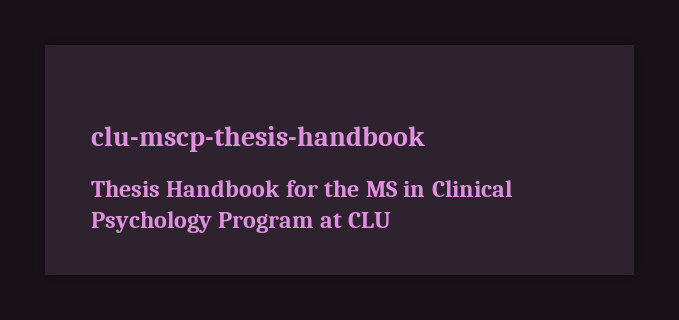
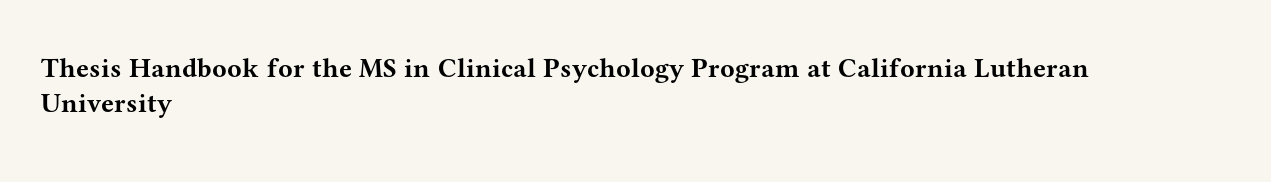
- clu-mscp-thesis-handbook
- Thesis Handbook for the MS in Clinical Psychology Program at CLU
+ Thesis Handbook for the MS in Clinical Psychology Program at California Lutheran University

